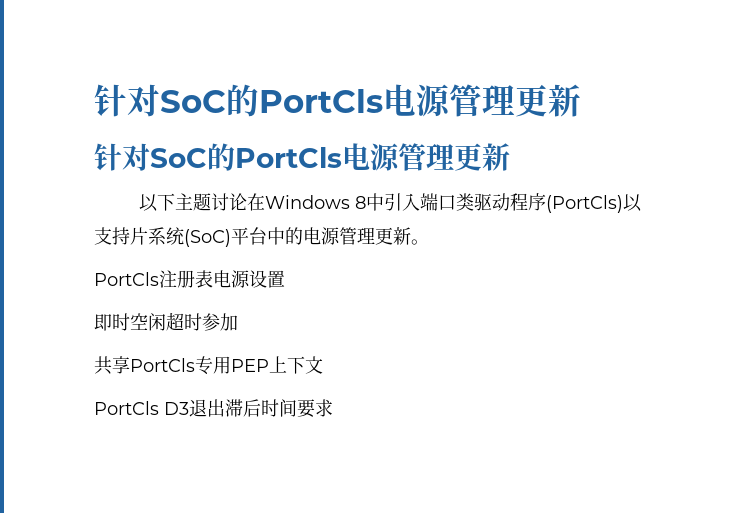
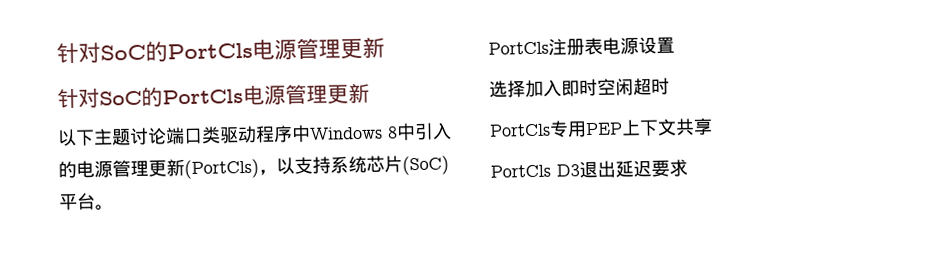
- 以下主题讨论在Windows 8中引入端口类驱动程序(PortCls)以支持片系统(SoC)平台中的电源管理更新。
+ 以下主题讨论端口类驱动程序中Windows 8中引入的电源管理更新(PortCls)，以支持系统芯片(SoC)平台。
- 即时空闲超时参加
- 共享PortCls专用PEP上下文
+ 选择加入即时空闲超时
+ PortCls专用PEP上下文共享
- PortCls D3退出滞后时间要求
+ PortCls D3退出延迟要求

